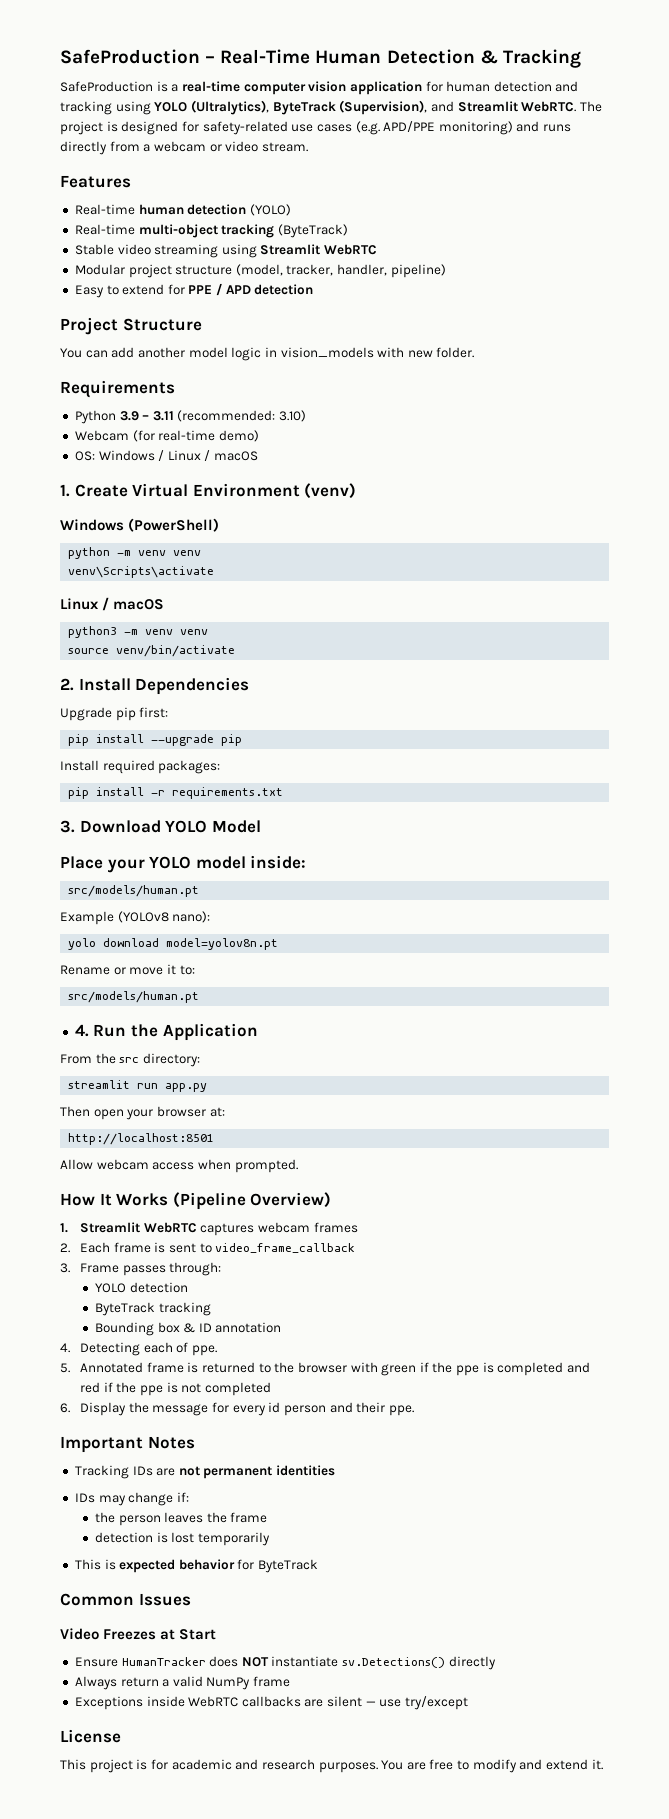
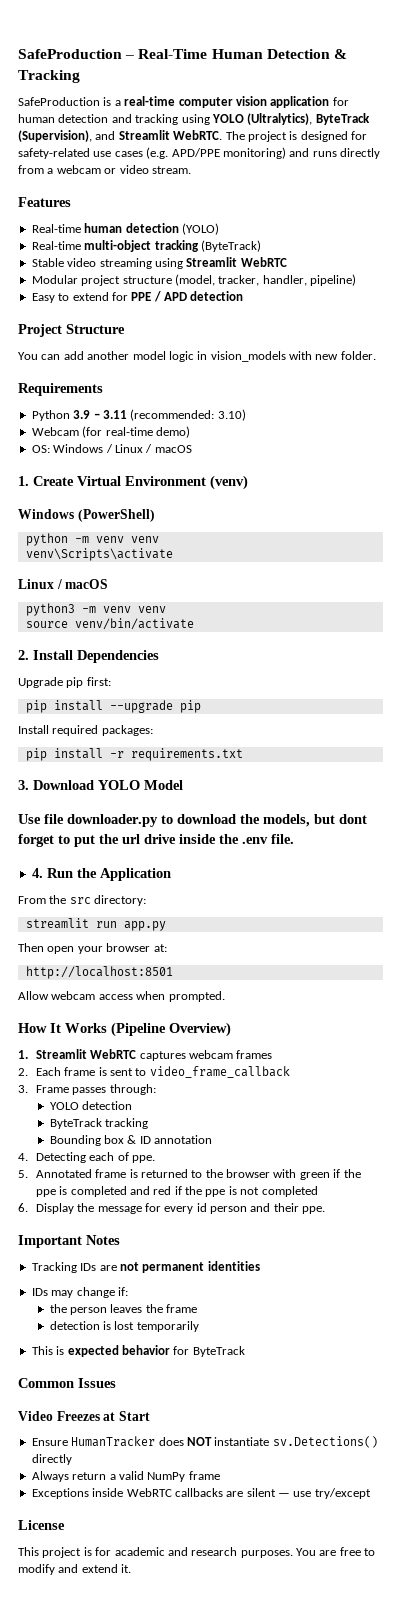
- Place your YOLO model inside:
- src/models/human.pt
- Example (YOLOv8 nano):
- yolo download model=yolov8n.pt
- Rename or move it to:
- src/models/human.pt
+ Use file downloader.py to download the models, but dont forget to put the url drive inside the .env file.

